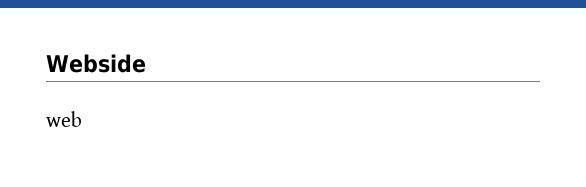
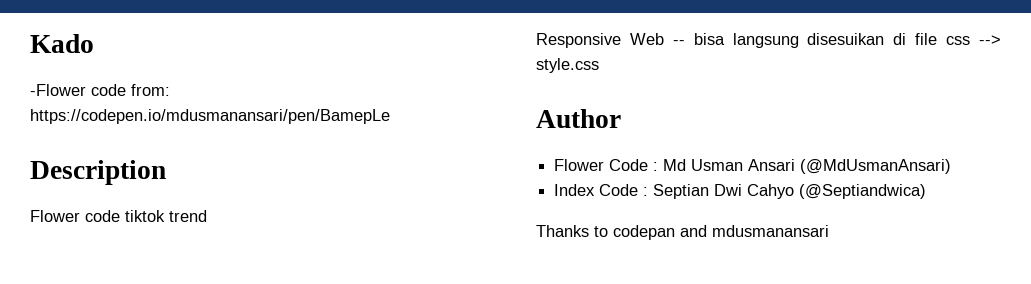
- Webside
- web
+ Kado
+ -Flower code from: https://codepen.io/mdusmanansari/pen/BamepLe
+ Description
+ Flower code tiktok trend
+ Responsive Web -- bisa langsung disesuikan di file css --> style.css
+ Author
+ Flower Code : Md Usman Ansari (@MdUsmanAnsari)
+ Index Code : Septian Dwi Cahyo (@Septiandwica)
+ Thanks to codepan and mdusmanansari

